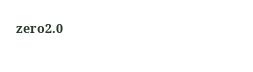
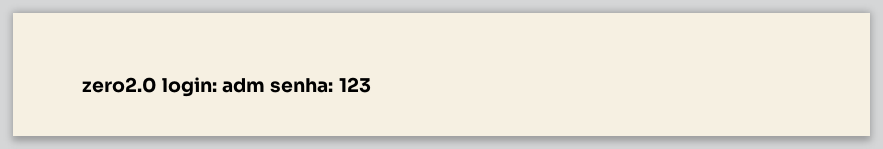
- zero2.0
+ zero2.0 login: adm senha: 123

